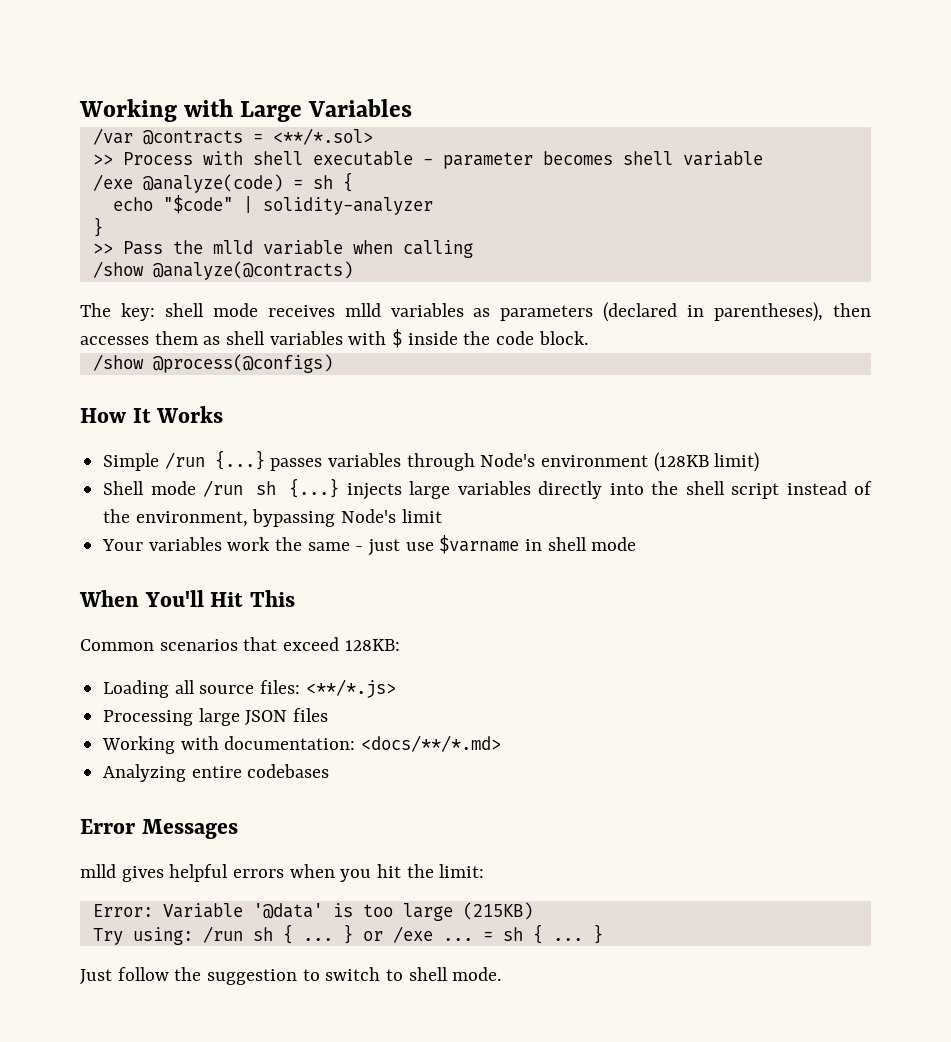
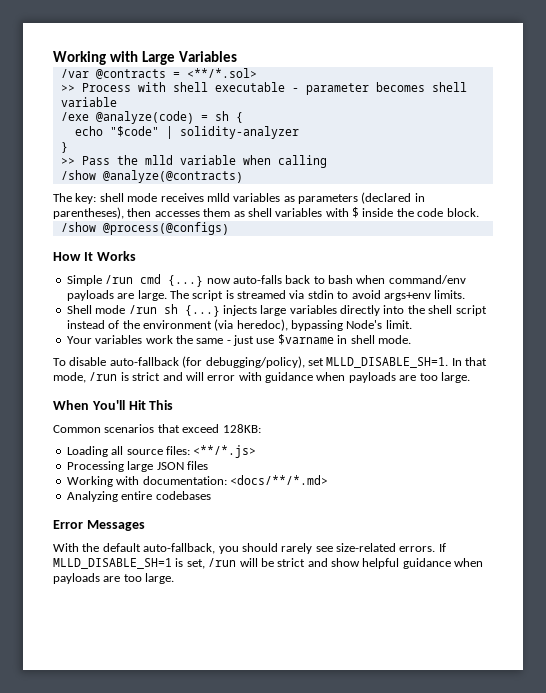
- Simple /run {...} passes variables through Node's environment (128KB limit)
+ Simple /run cmd {...} now auto-falls back to bash when command/env payloads are large. The script is streamed via stdin to avoid args+env limits.
- Shell mode /run sh {...} injects large variables directly into the shell script instead of the environment, bypassing Node's limit
+ Shell mode /run sh {...} injects large variables directly into the shell script instead of the environment (via heredoc), bypassing Node's limit.
- Your variables work the same - just use $varname in shell mode
+ Your variables work the same - just use $varname in shell mode.
+ To disable auto-fallback (for debugging/policy), set MLLD_DISABLE_SH=1. In that mode, /run is strict and will error with guidance when payloads are too large.
- mlld gives helpful errors when you hit the limit:
- Error: Variable '@data' is too large (215KB)
- Try using: /run sh { ... } or /exe ... = sh { ... }
- Just follow the suggestion to switch to shell mode.
+ With the default auto-fallback, you should rarely see size-related errors. If MLLD_DISABLE_SH=1 is set, /run will be strict and show helpful guidance when payloads are too large.

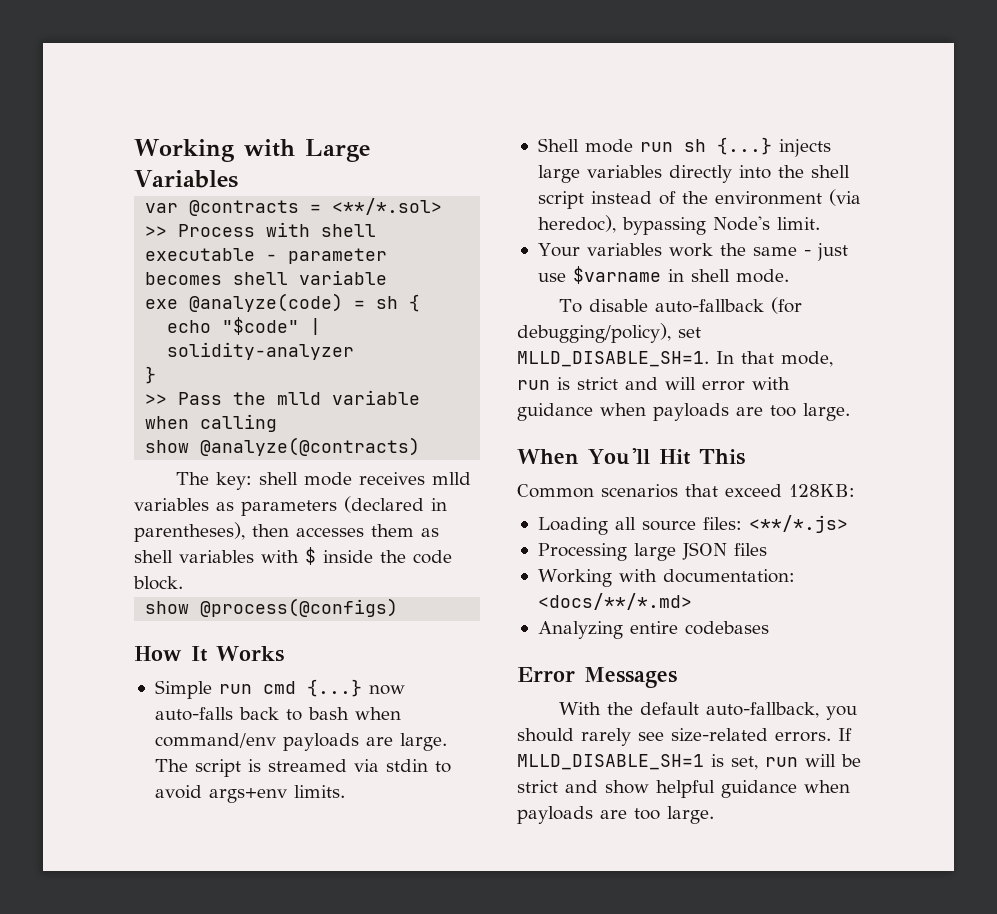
- /var @contracts = <**/*.sol>
+ var @contracts = <**/*.sol>
- /exe @analyze(code) = sh {
+ exe @analyze(code) = sh {
- /show @analyze(@contracts)
+ show @analyze(@contracts)
- /show @process(@configs)
+ show @process(@configs)
- Simple /run cmd {...} now auto-falls back to bash when command/env payloads are large.
+ Simple run cmd {...} now auto-falls back to bash when command/env payloads are large.
- Shell mode /run sh {...} injects large variables directly into the shell script instead of the environment (via heredoc), bypassing Node's limit.
+ Shell mode run sh {...} injects large variables directly into the shell script instead of the environment (via heredoc), bypassing Node's limit.
- In that mode, /run is strict and will error with guidance when payloads are too large.
+ In that mode, run is strict and will error with guidance when payloads are too large.
- If MLLD_DISABLE_SH=1 is set, /run will be strict and show helpful guidance when payloads are too large.
+ If MLLD_DISABLE_SH=1 is set, run will be strict and show helpful guidance when payloads are too large.

